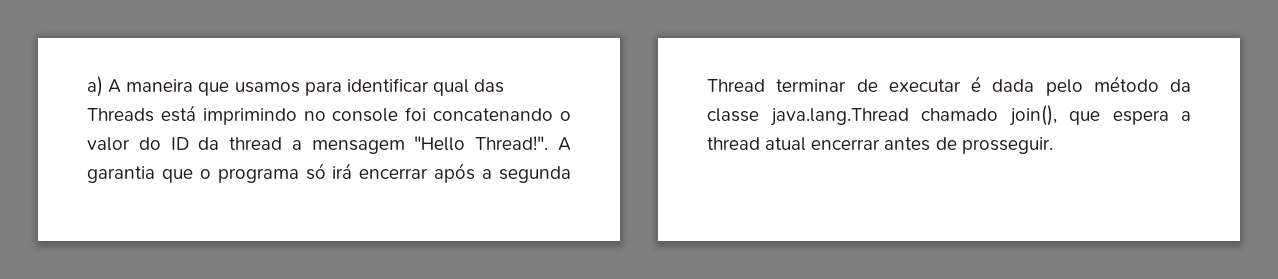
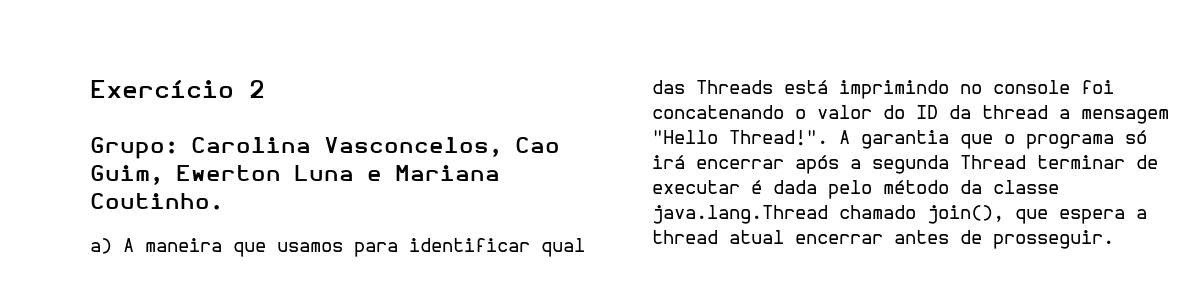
+ Exercício 2
+ Grupo: Carolina Vasconcelos, Cao Guim, Ewerton Luna e Mariana Coutinho.

